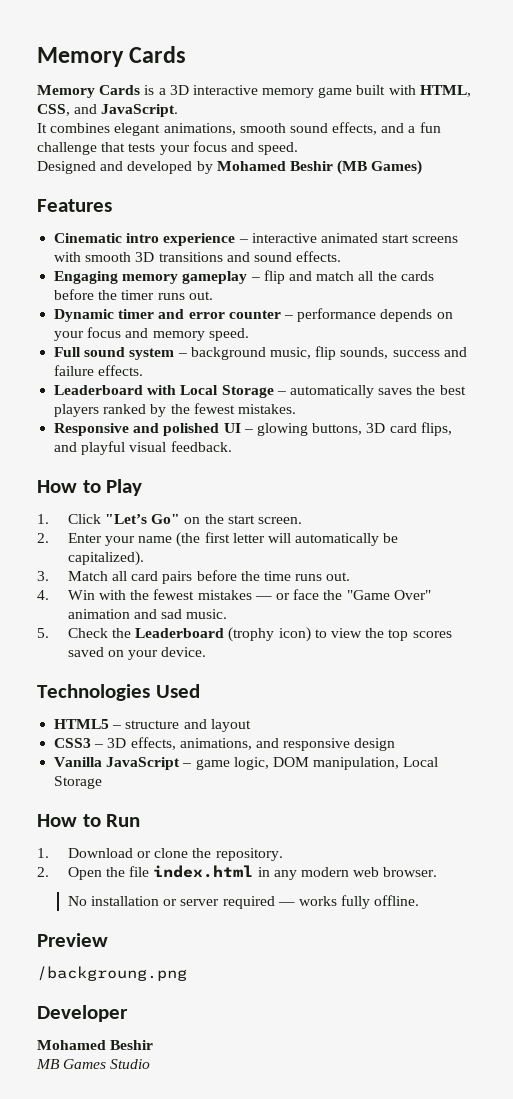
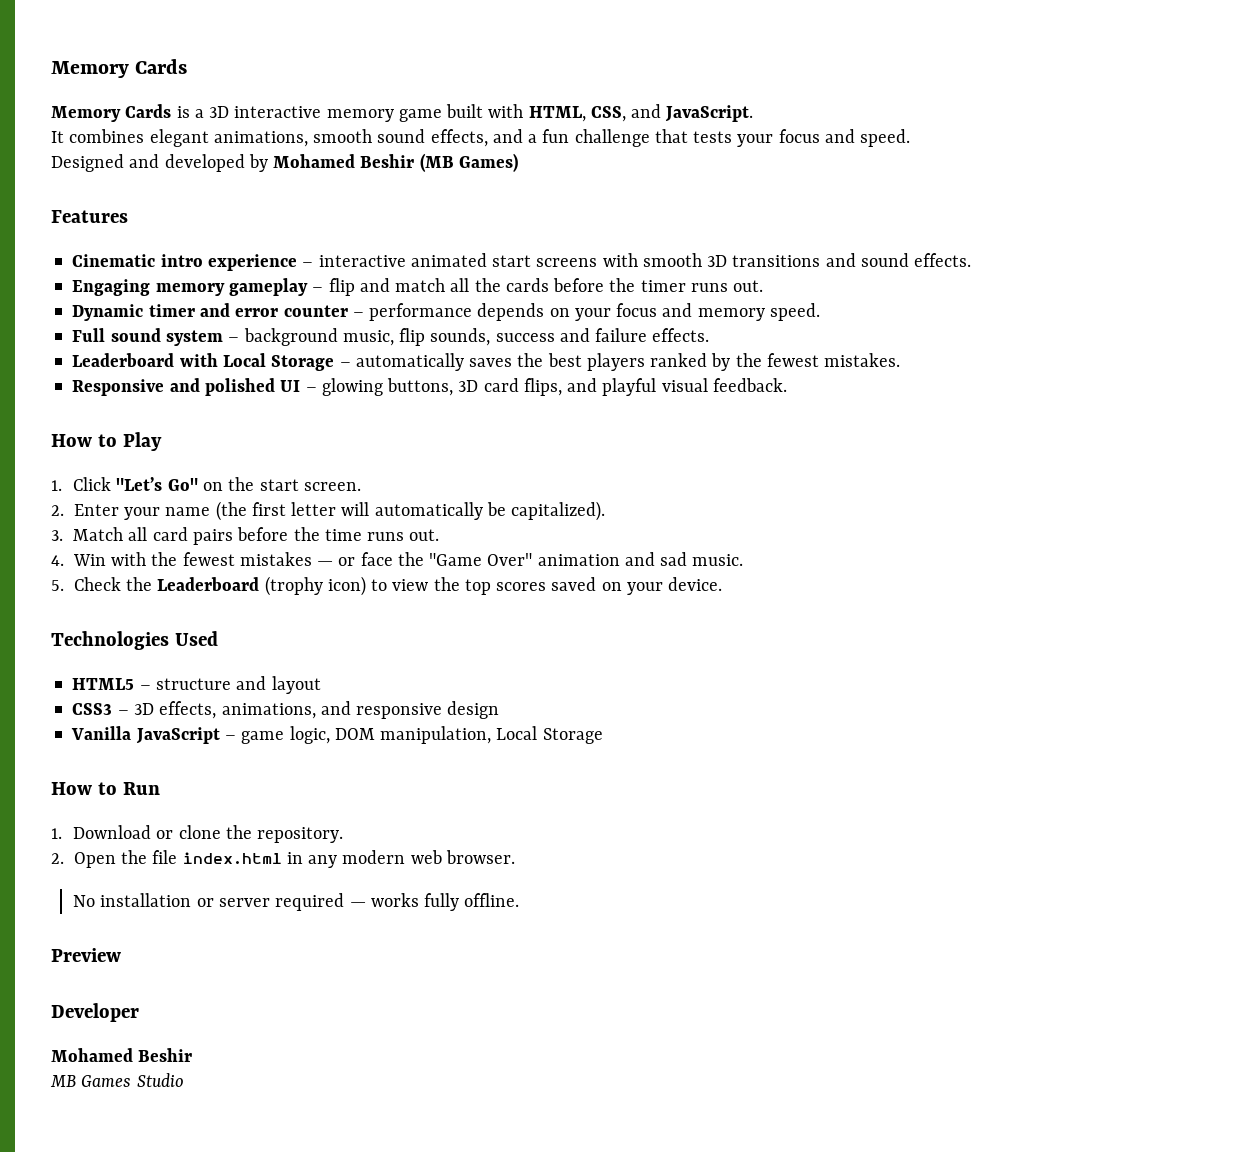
- /backgroung.png

